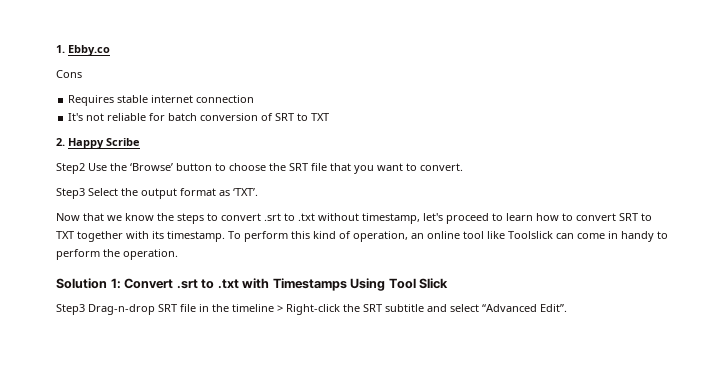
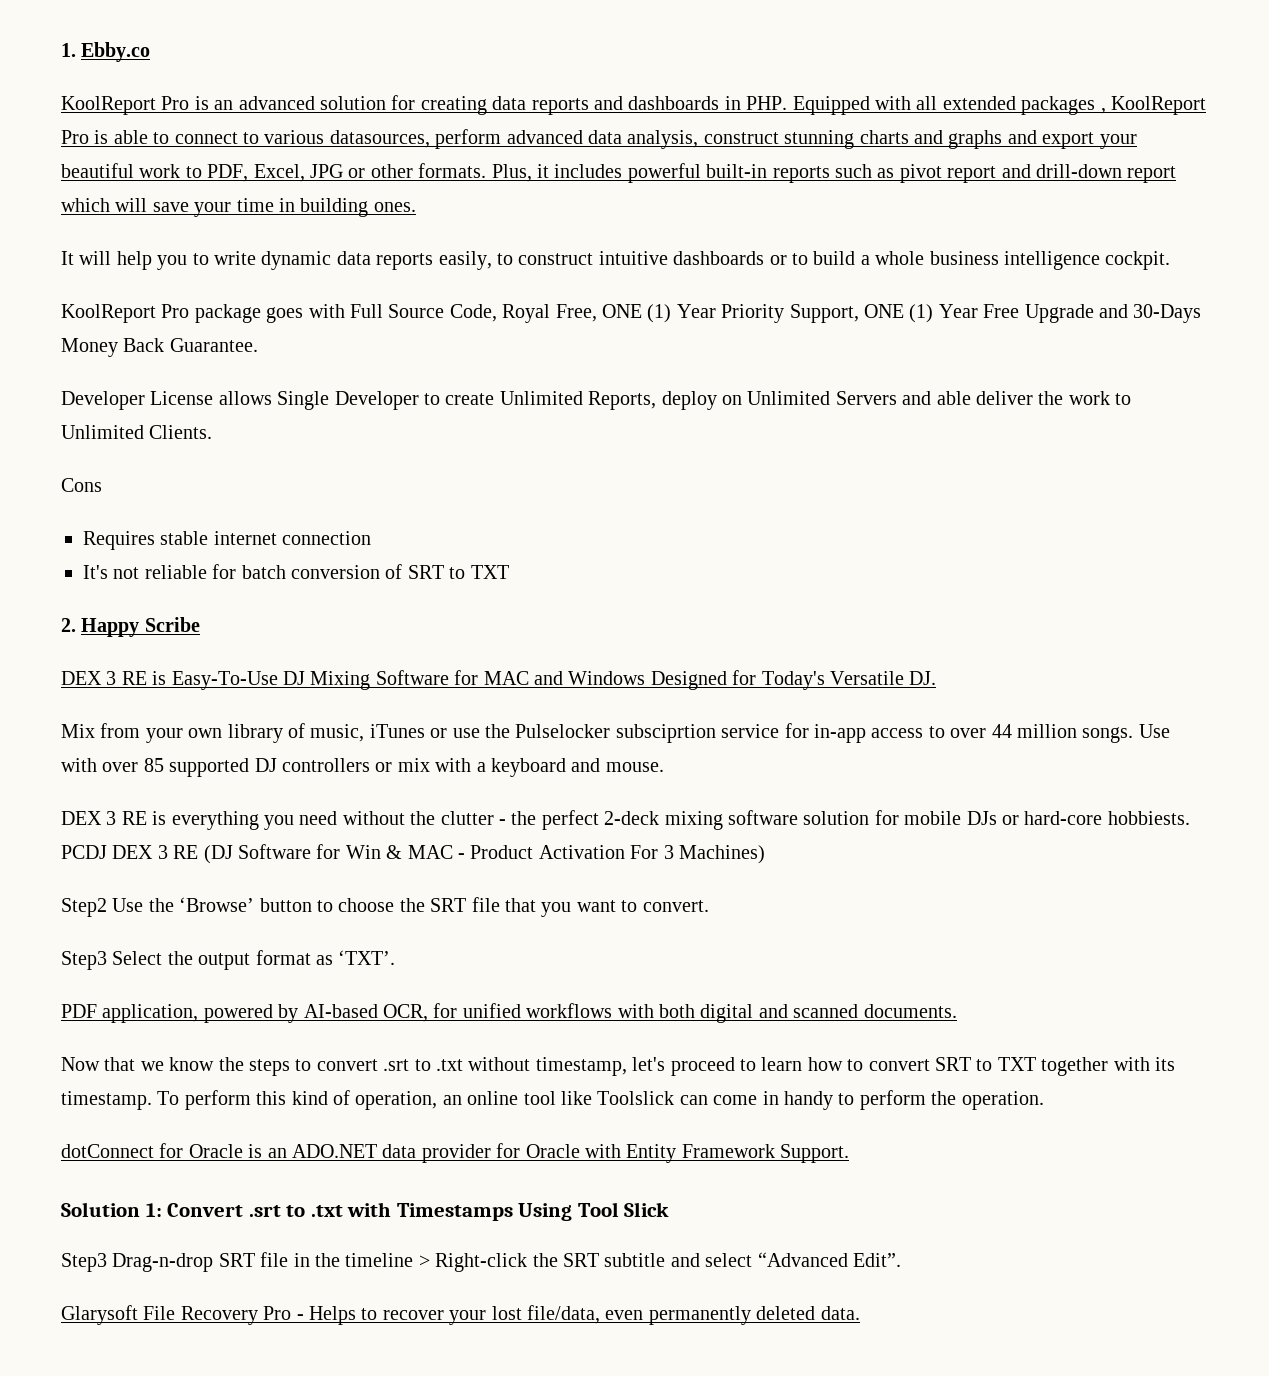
+ KoolReport Pro is an advanced solution for creating data reports and dashboards in PHP. Equipped with all extended packages , KoolReport Pro is able to connect to various datasources, perform advanced data analysis, construct stunning charts and graphs and export your beautiful work to PDF, Excel, JPG or other formats. Plus, it includes powerful built-in reports such as pivot report and drill-down report which will save your time in building ones.
+ It will help you to write dynamic data reports easily, to construct intuitive dashboards or to build a whole business intelligence cockpit.
+ KoolReport Pro package goes with Full Source Code, Royal Free, ONE (1) Year Priority Support, ONE (1) Year Free Upgrade and 30-Days Money Back Guarantee.
+ Developer License allows Single Developer to create Unlimited Reports, deploy on Unlimited Servers and able deliver the work to Unlimited Clients.
+ DEX 3 RE is Easy-To-Use DJ Mixing Software for MAC and Windows Designed for Today's Versatile DJ.
+ Mix from your own library of music, iTunes or use the Pulselocker subsciprtion service for in-app access to over 44 million songs. Use with over 85 supported DJ controllers or mix with a keyboard and mouse.
+ DEX 3 RE is everything you need without the clutter - the perfect 2-deck mixing software solution for mobile DJs or hard-core hobbiests. PCDJ DEX 3 RE (DJ Software for Win & MAC - Product Activation For 3 Machines)
+ PDF application, powered by AI-based OCR, for unified workflows with both digital and scanned documents.
+ dotConnect for Oracle is an ADO.NET data provider for Oracle with Entity Framework Support.
+ Glarysoft File Recovery Pro - Helps to recover your lost file/data, even permanently deleted data.

